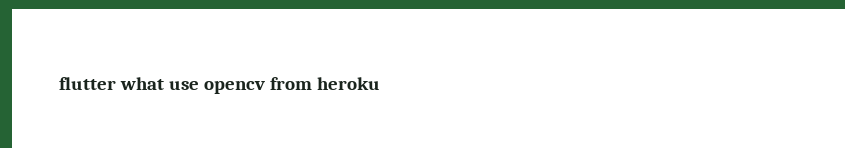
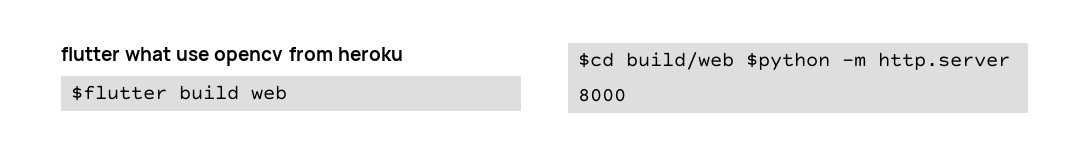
+ $flutter build web
+ $cd build/web $python -m http.server 8000

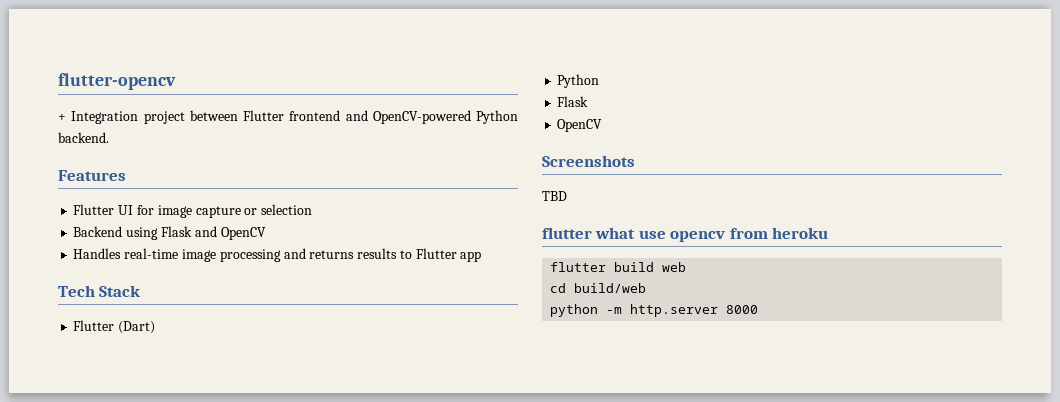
+ flutter-opencv
+ + Integration project between Flutter frontend and OpenCV-powered Python backend.
+ Features
+ Flutter UI for image capture or selection
+ Backend using Flask and OpenCV
+ Handles real-time image processing and returns results to Flutter app
+ Tech Stack
+ Flutter (Dart)
+ Python
+ Flask
+ OpenCV
+ Screenshots
+ TBD
- $flutter build web
+ flutter build web
- $cd build/web $python -m http.server 8000
+ cd build/web
+ python -m http.server 8000

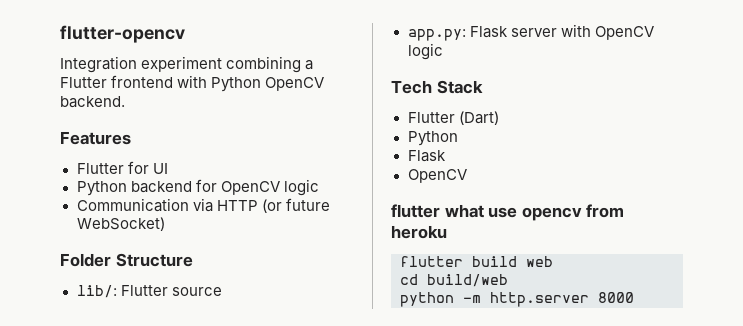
- + Integration project between Flutter frontend and OpenCV-powered Python backend.
+ Integration experiment combining a Flutter frontend with Python OpenCV backend.
- Flutter UI for image capture or selection
- Backend using Flask and OpenCV
- Handles real-time image processing and returns results to Flutter app
+ Flutter for UI
+ Python backend for OpenCV logic
+ Communication via HTTP (or future WebSocket)
+ Folder Structure
+ lib/: Flutter source
+ app.py: Flask server with OpenCV logic
- Screenshots
- TBD

